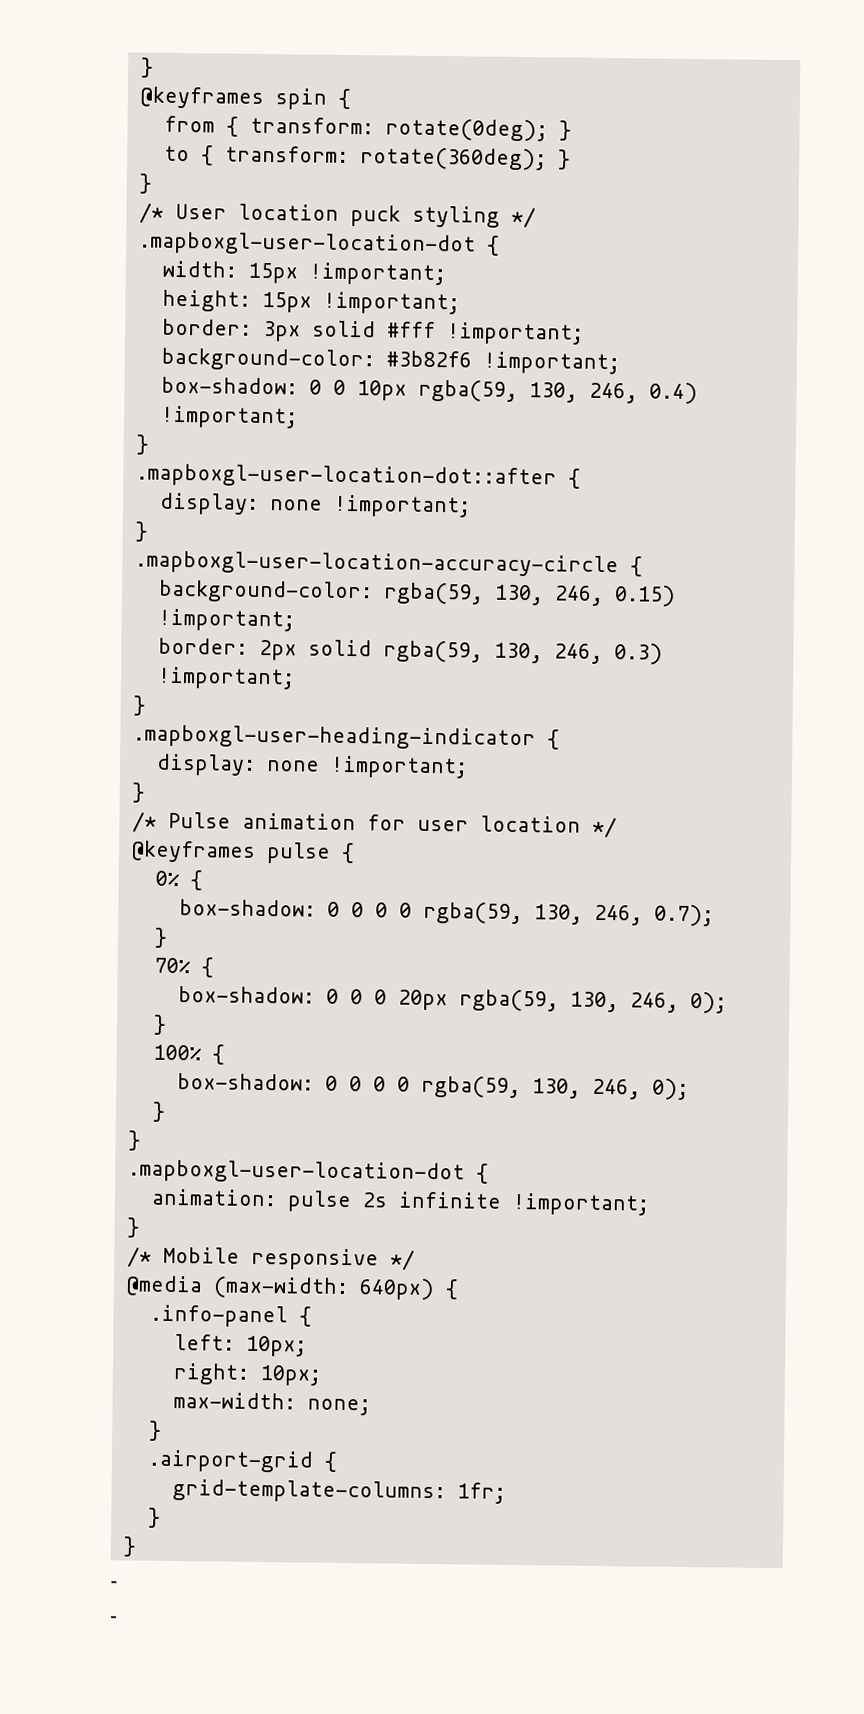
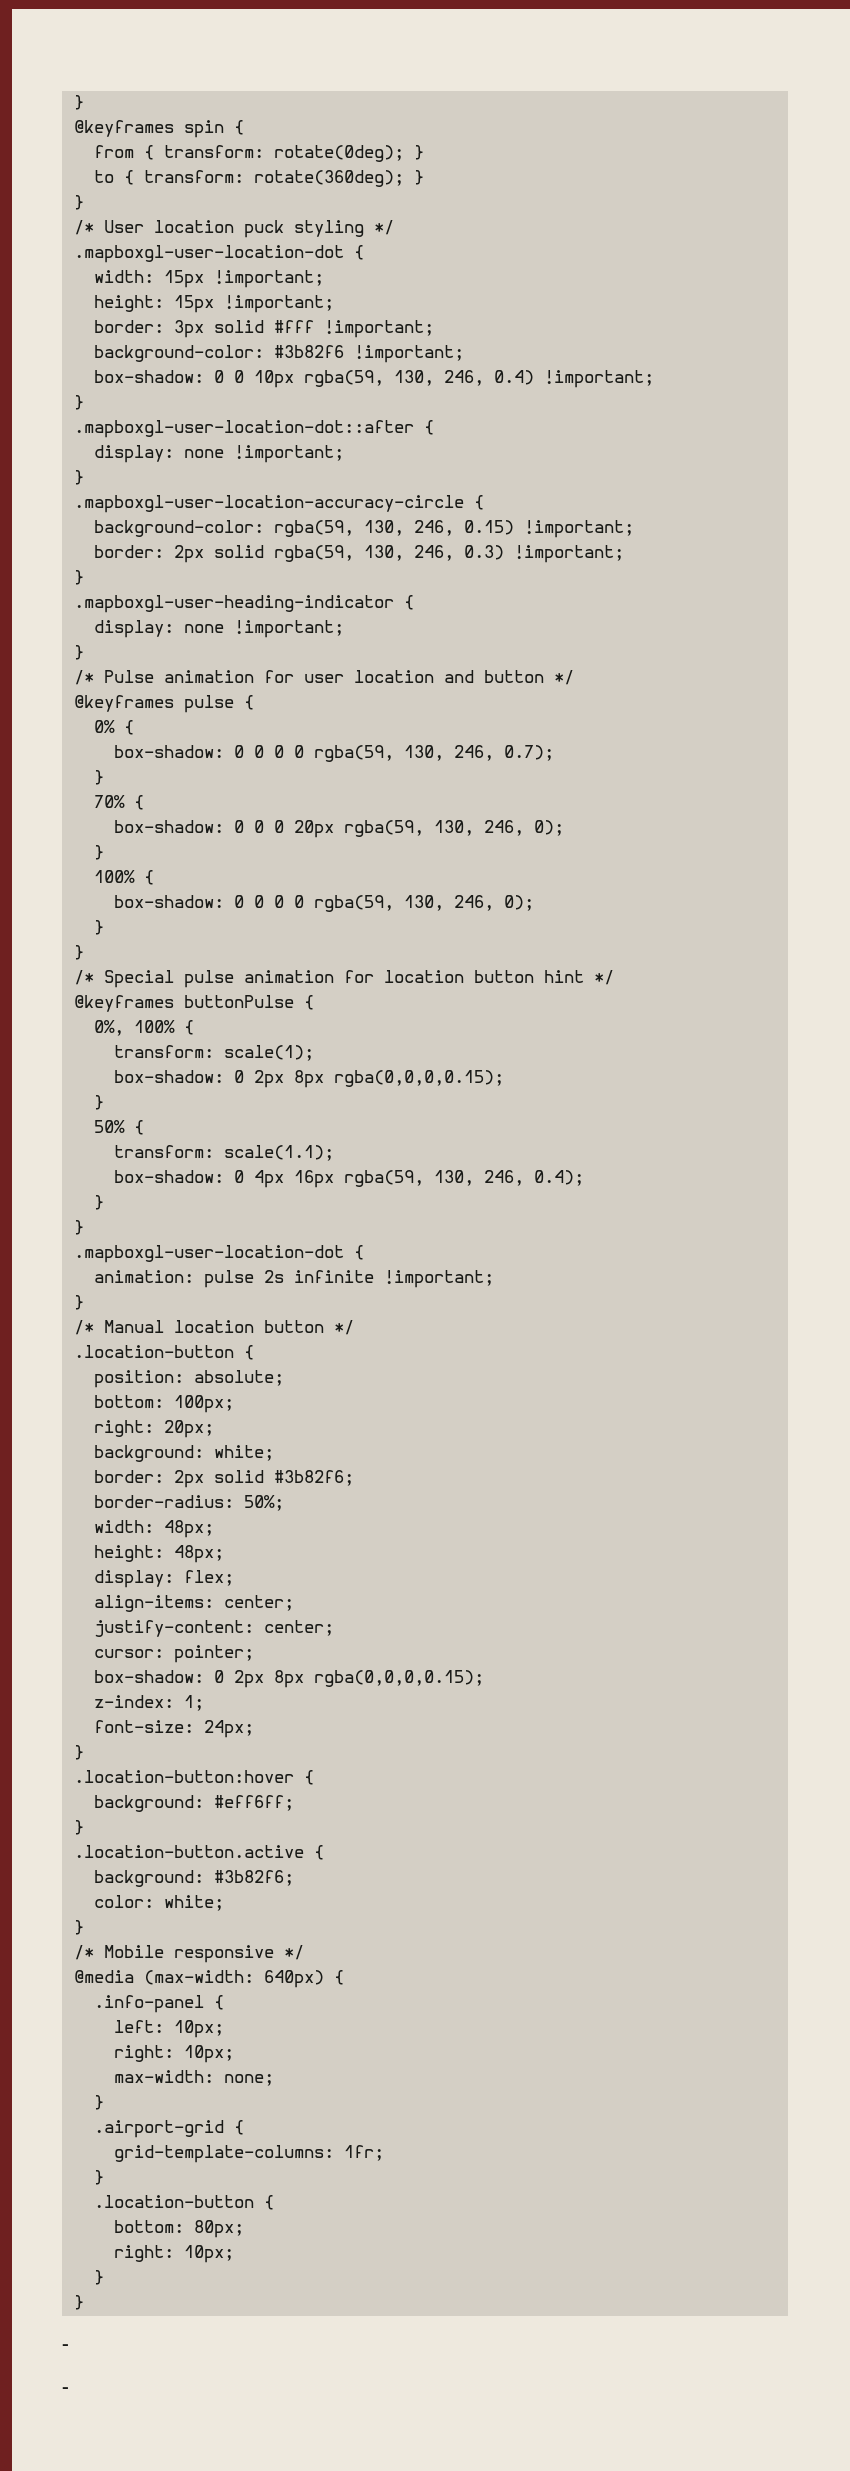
- /* Pulse animation for user location */
+ /* Pulse animation for user location and button */
+ /* Special pulse animation for location button hint */
+ @keyframes buttonPulse {
+ 0%, 100% {
+ transform: scale(1);
+ box-shadow: 0 2px 8px rgba(0,0,0,0.15);
+ }
+ 50% {
+ transform: scale(1.1);
+ box-shadow: 0 4px 16px rgba(59, 130, 246, 0.4);
+ }
+ }
+ /* Manual location button */
+ .location-button {
+ position: absolute;
+ bottom: 100px;
+ right: 20px;
+ background: white;
+ border: 2px solid #3b82f6;
+ border-radius: 50%;
+ width: 48px;
+ height: 48px;
+ display: flex;
+ align-items: center;
+ justify-content: center;
+ cursor: pointer;
+ box-shadow: 0 2px 8px rgba(0,0,0,0.15);
+ z-index: 1;
+ font-size: 24px;
+ }
+ .location-button:hover {
+ background: #eff6ff;
+ }
+ .location-button.active {
+ background: #3b82f6;
+ color: white;
+ }
  grid-template-columns: 1fr;
+ }
+ .location-button {
+ bottom: 80px;
+ right: 10px;

